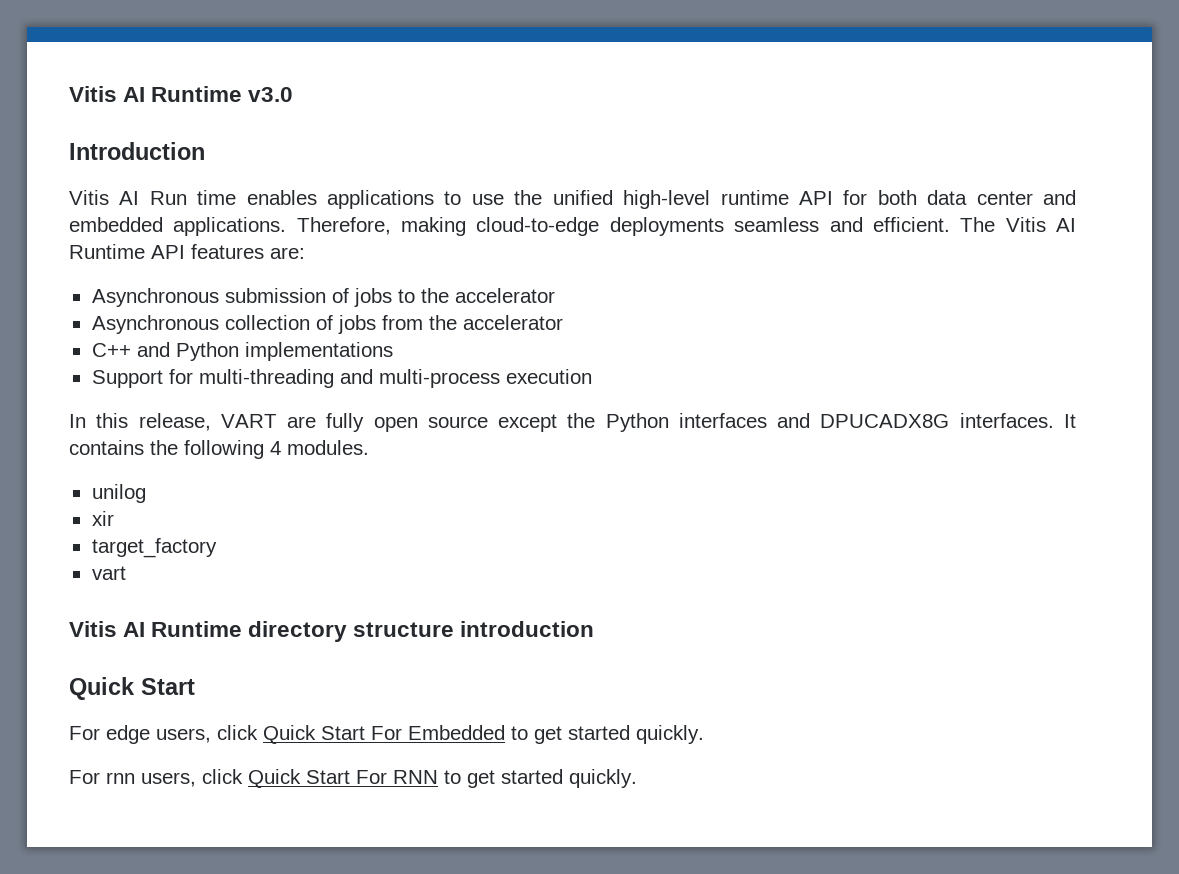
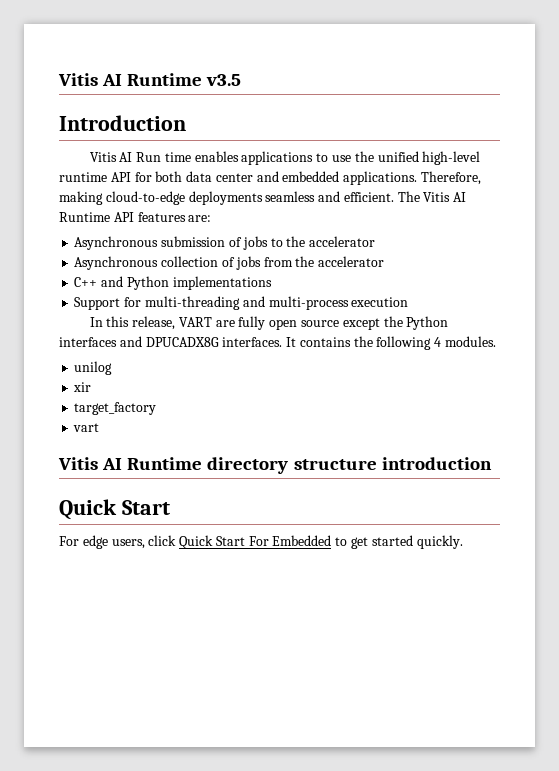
- Vitis AI Runtime v3.0
+ Vitis AI Runtime v3.5
- For rnn users, click Quick Start For RNN to get started quickly.

